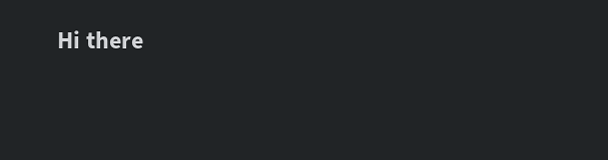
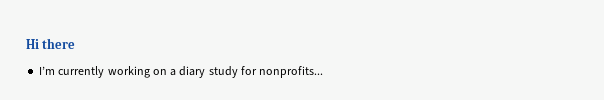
+ I’m currently working on a diary study for nonprofits...

